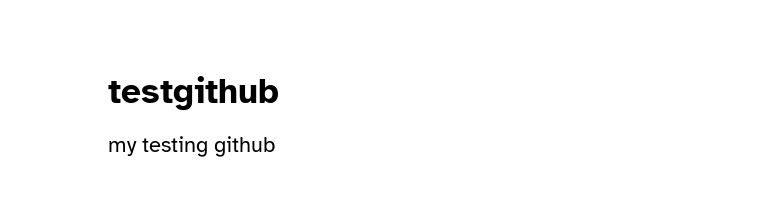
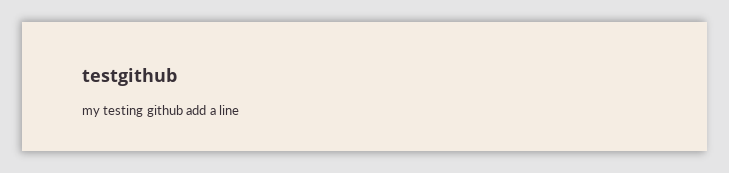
- my testing github
+ my testing github add a line

